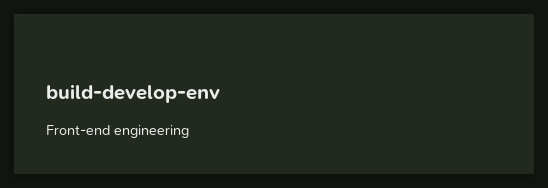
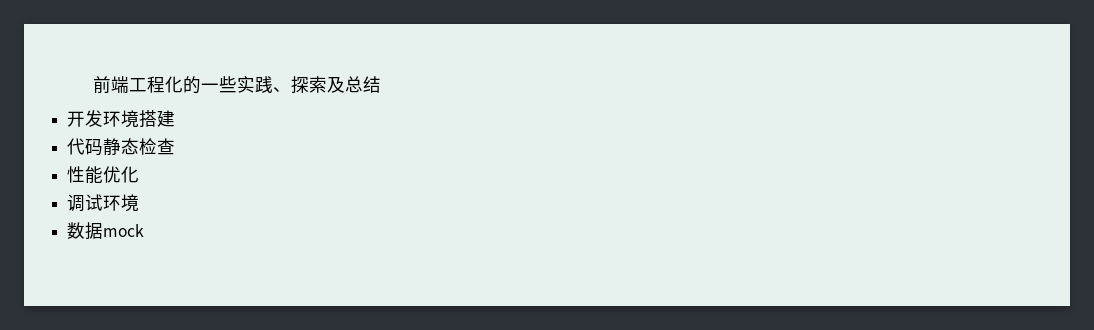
- build-develop-env
- Front-end engineering
+ 前端工程化的一些实践、探索及总结
+ 开发环境搭建
+ 代码静态检查
+ 性能优化
+ 调试环境
+ 数据mock

